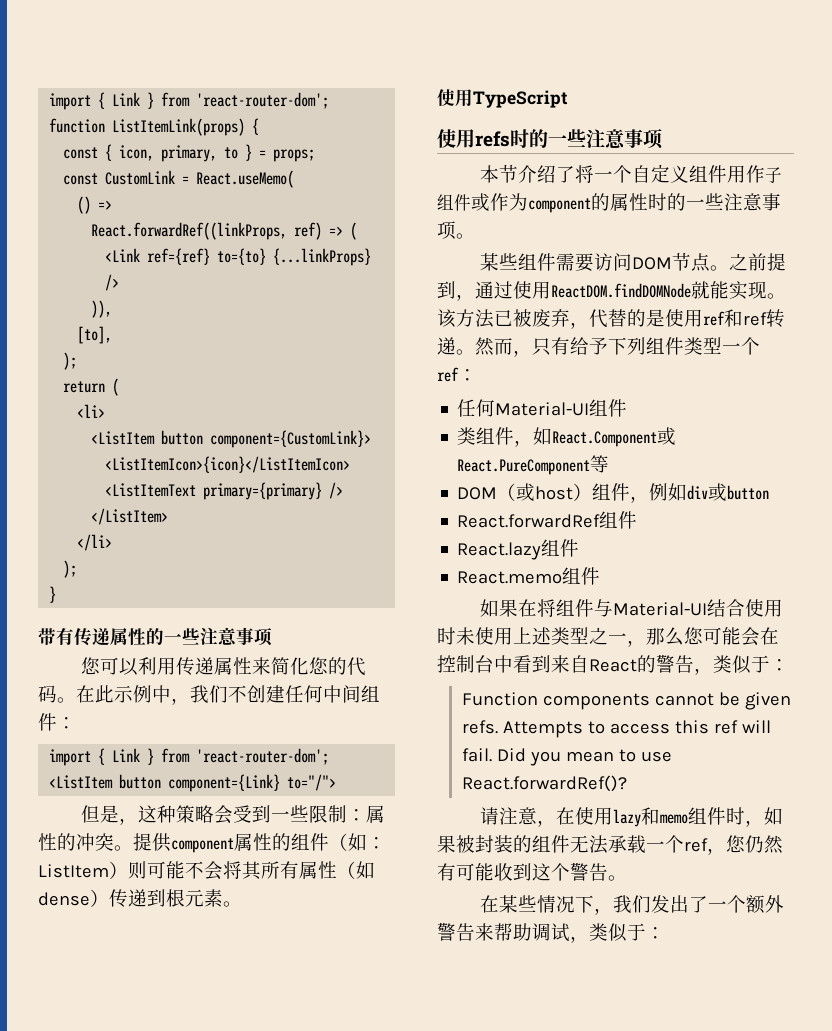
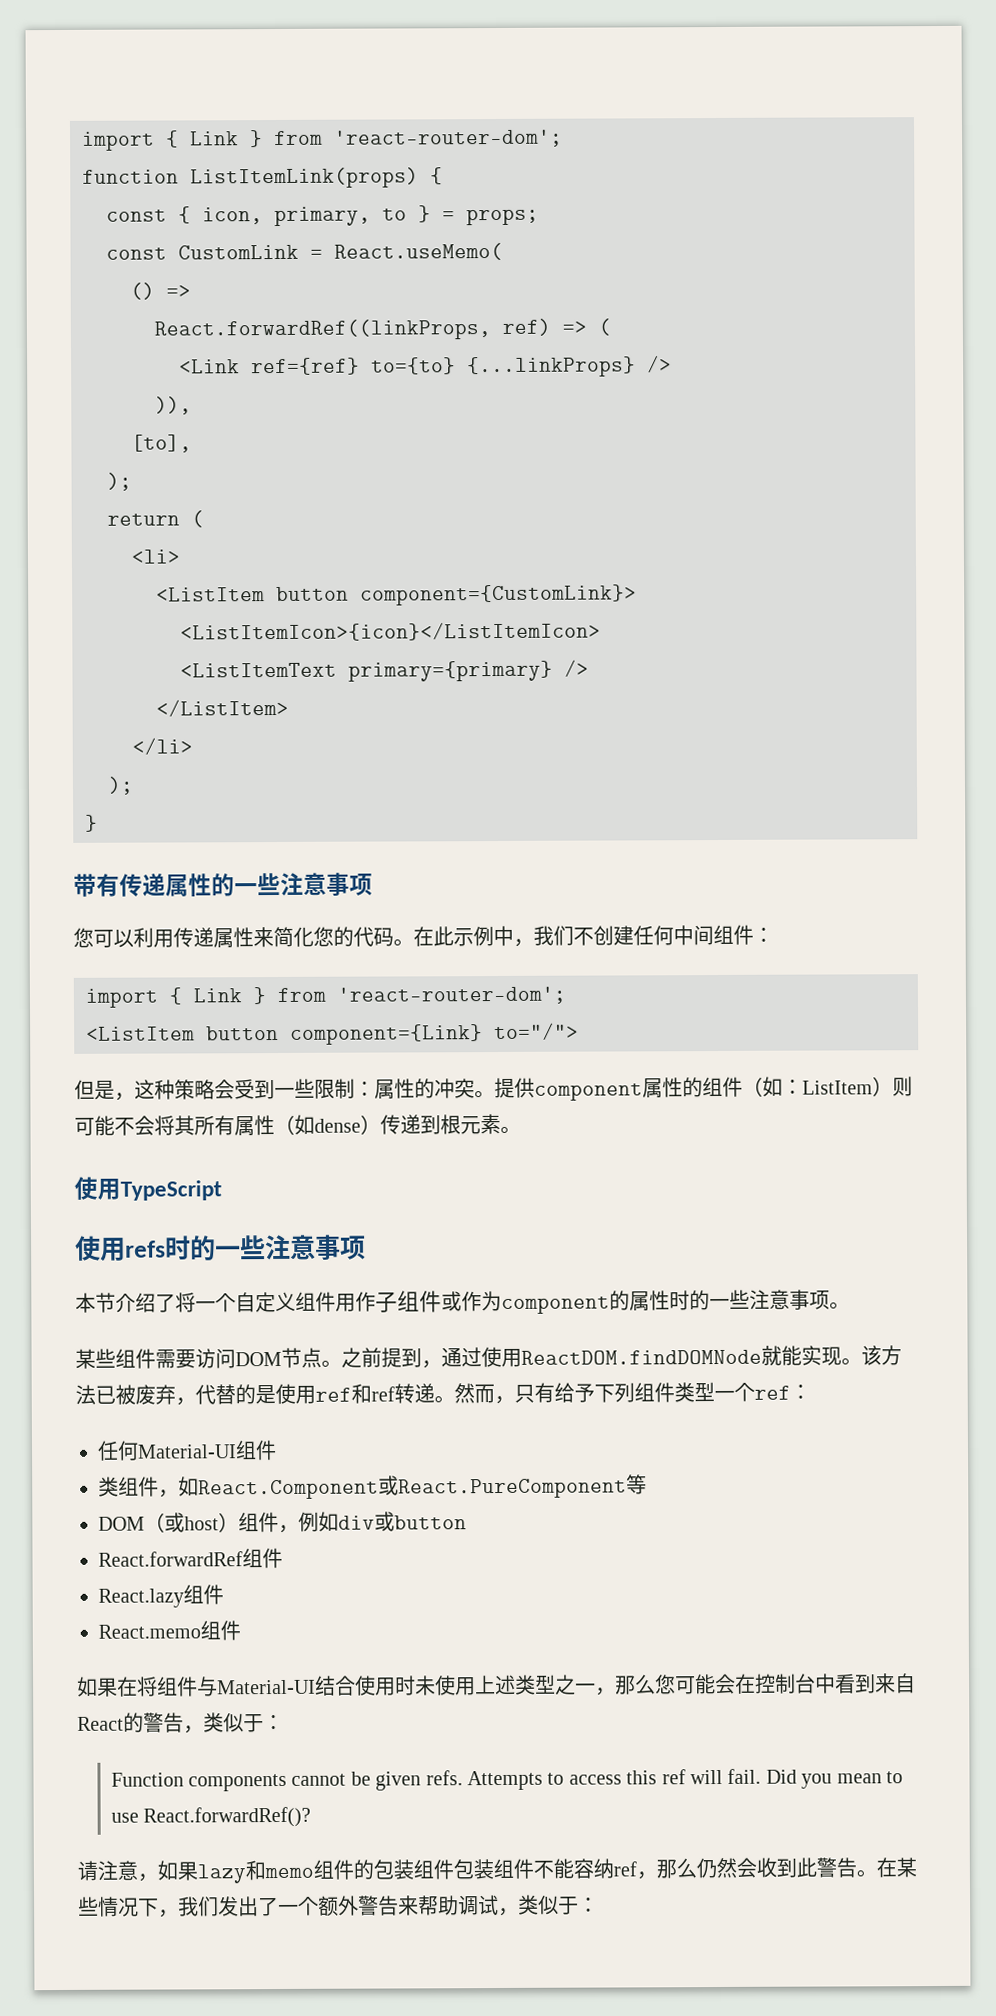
- 请注意，在使用lazy和memo组件时，如果被封装的组件无法承载一个ref，您仍然有可能收到这个警告。
- 在某些情况下，我们发出了一个额外警告来帮助调试，类似于：
+ 请注意，如果lazy和memo组件的包装组件包装组件不能容纳ref，那么仍然会收到此警告。在某些情况下，我们发出了一个额外警告来帮助调试，类似于：

